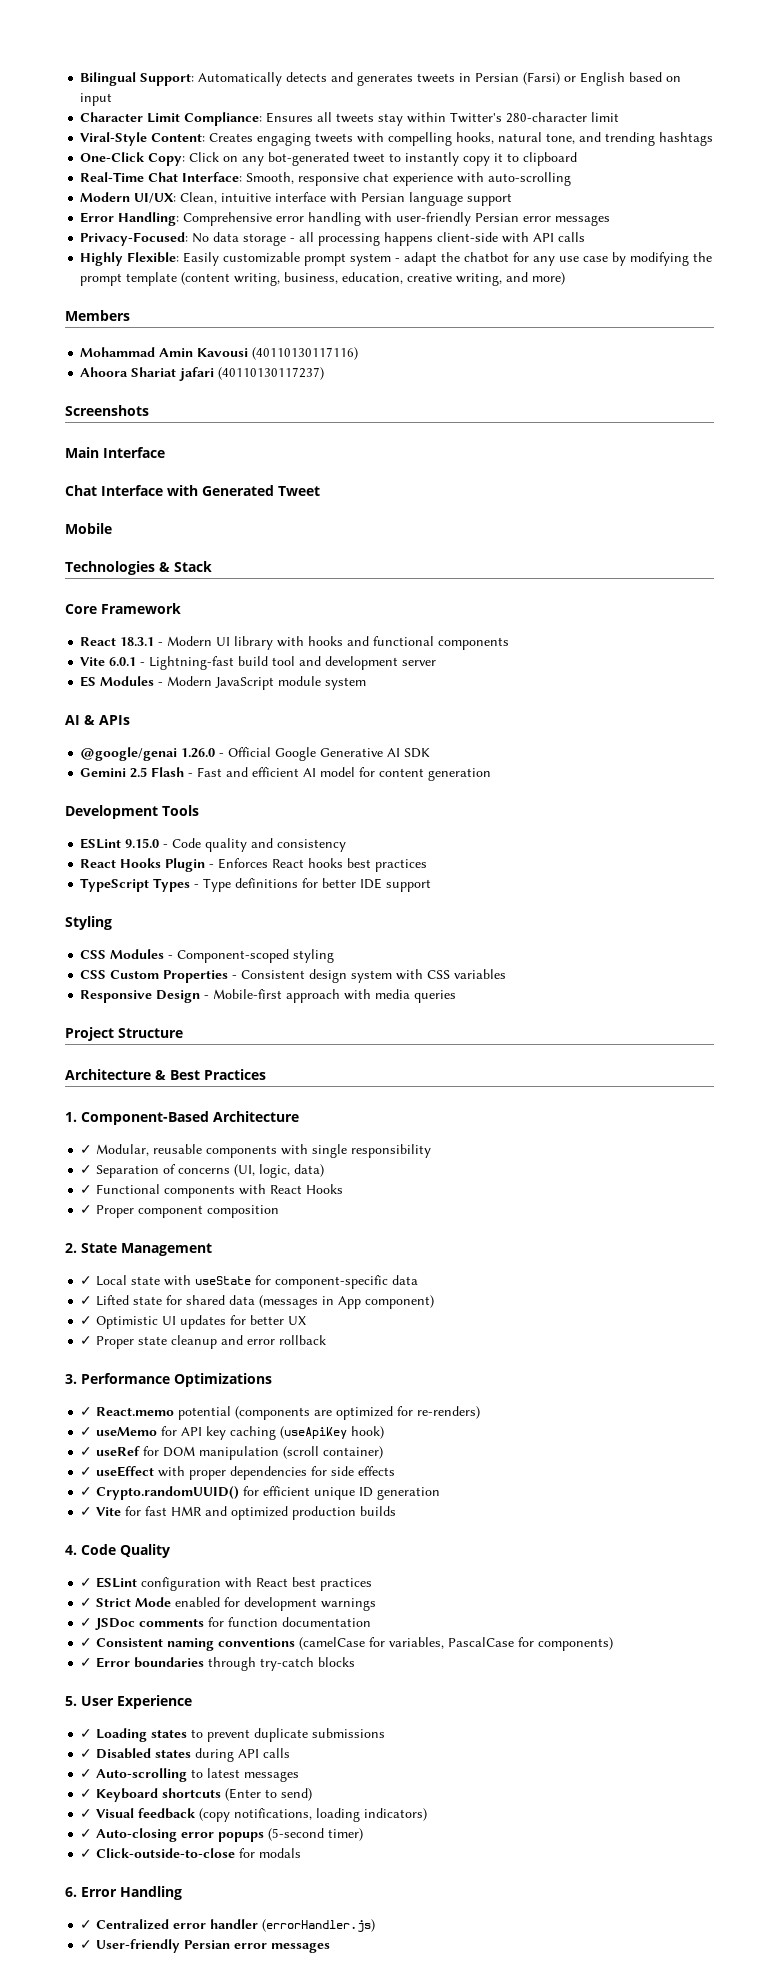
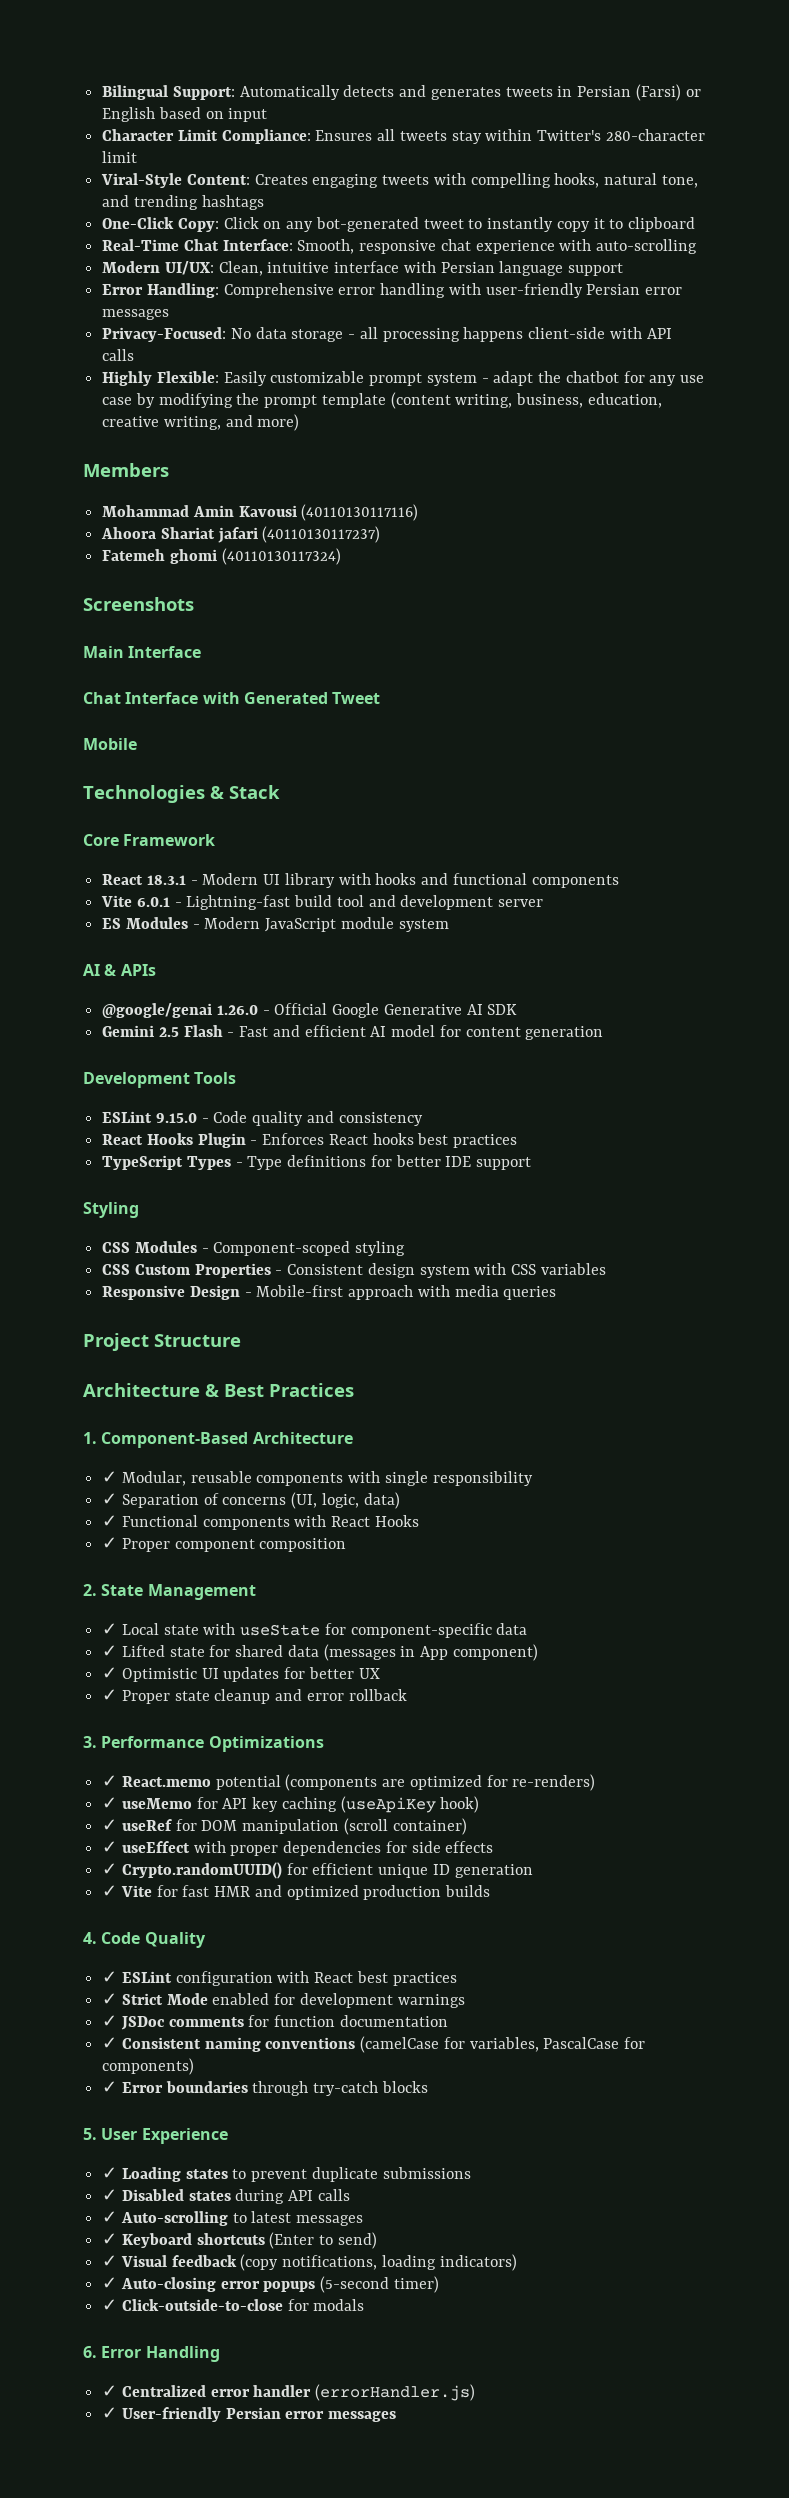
+ Fatemeh ghomi (40110130117324)

